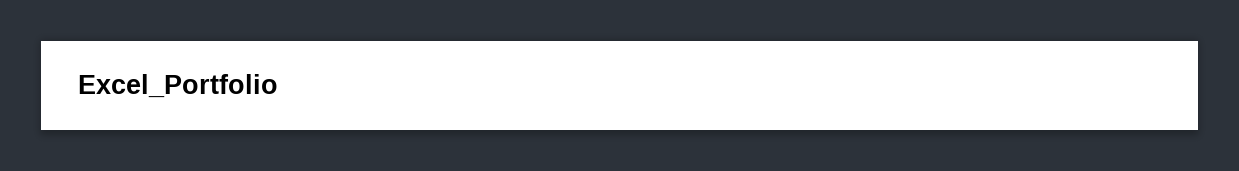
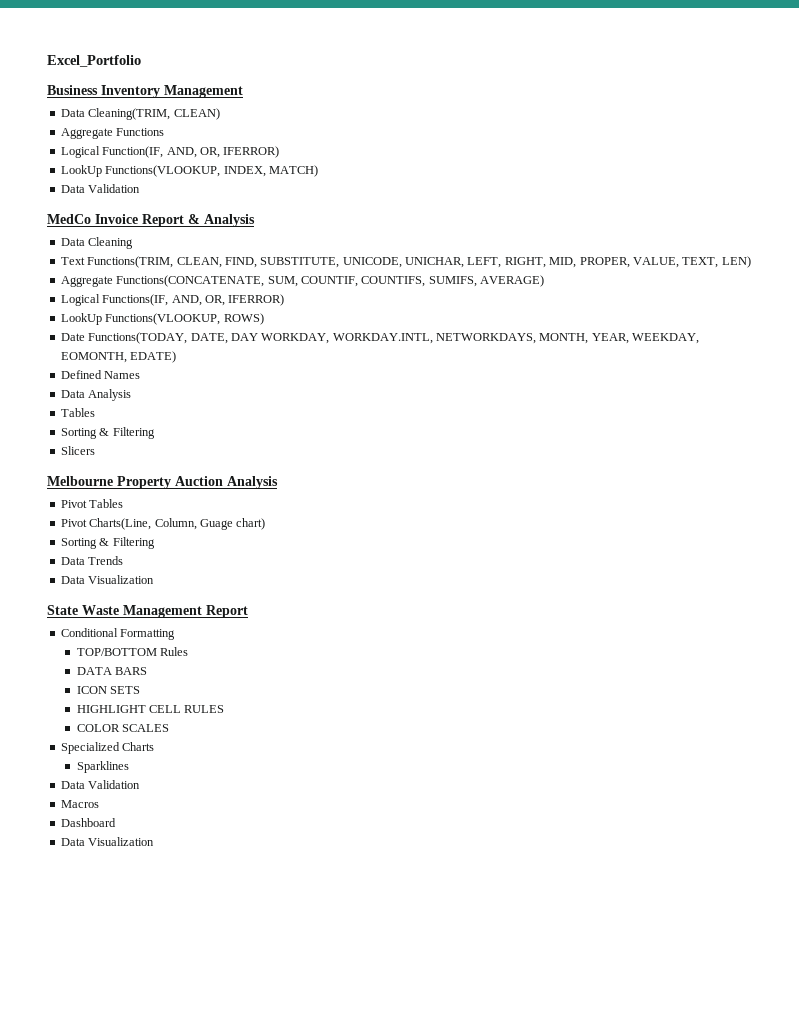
+ Business Inventory Management
+ Data Cleaning(TRIM, CLEAN)
+ Aggregate Functions
+ Logical Function(IF, AND, OR, IFERROR)
+ LookUp Functions(VLOOKUP, INDEX, MATCH)
+ Data Validation
+ MedCo Invoice Report & Analysis
+ Data Cleaning
+ Text Functions(TRIM, CLEAN, FIND, SUBSTITUTE, UNICODE, UNICHAR, LEFT, RIGHT, MID, PROPER, VALUE, TEXT, LEN)
+ Aggregate Functions(CONCATENATE, SUM, COUNTIF, COUNTIFS, SUMIFS, AVERAGE)
+ Logical Functions(IF, AND, OR, IFERROR)
+ LookUp Functions(VLOOKUP, ROWS)
+ Date Functions(TODAY, DATE, DAY WORKDAY, WORKDAY.INTL, NETWORKDAYS, MONTH, YEAR, WEEKDAY, EOMONTH, EDATE)
+ Defined Names
+ Data Analysis
+ Tables
+ Sorting & Filtering
+ Slicers
+ Melbourne Property Auction Analysis
+ Pivot Tables
+ Pivot Charts(Line, Column, Guage chart)
+ Sorting & Filtering
+ Data Trends
+ Data Visualization
+ State Waste Management Report
+ Conditional Formatting
+ TOP/BOTTOM Rules
+ DATA BARS
+ ICON SETS
+ HIGHLIGHT CELL RULES
+ COLOR SCALES
+ Specialized Charts
+ Sparklines
+ Data Validation
+ Macros
+ Dashboard
+ Data Visualization

